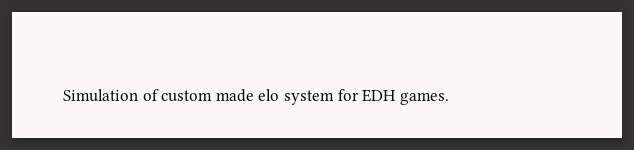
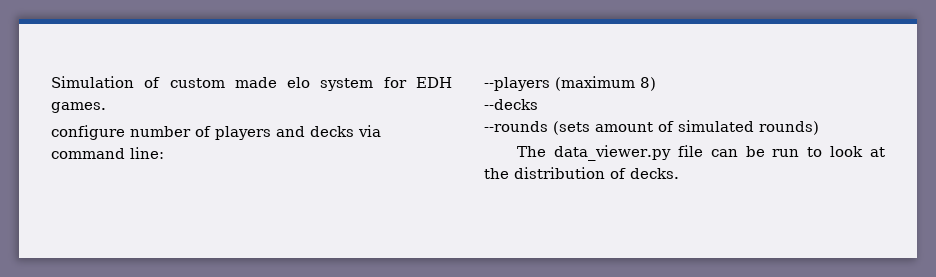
+ configure number of players and decks via command line:
+ --players (maximum 8)
+ --decks
+ --rounds (sets amount of simulated rounds)
+ The data_viewer.py file can be run to look at the distribution of decks.

